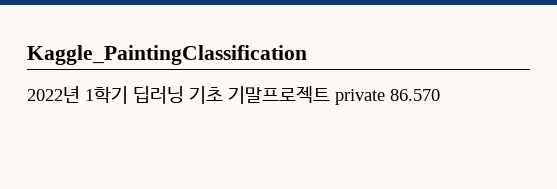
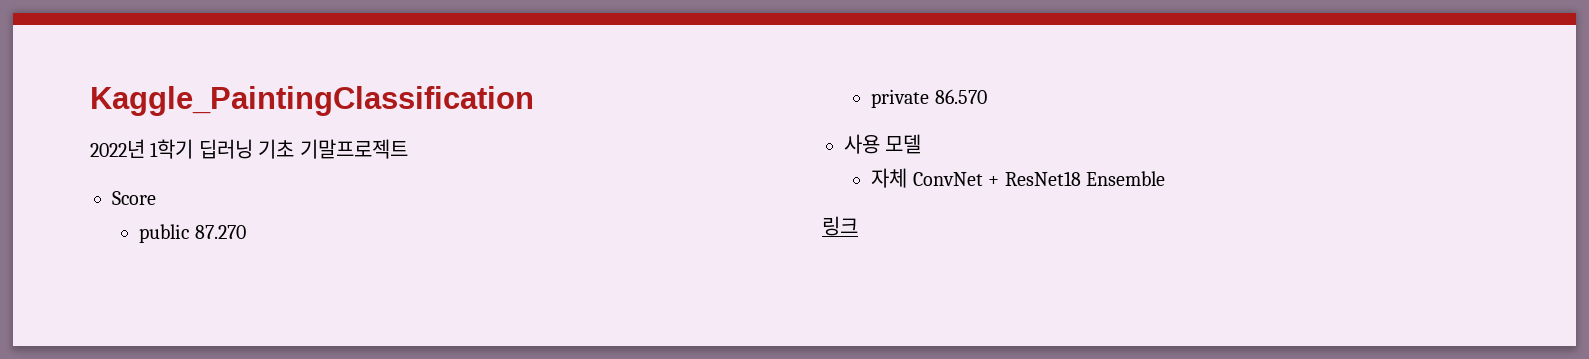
- 2022년 1학기 딥러닝 기초 기말프로젝트 private 86.570
+ 2022년 1학기 딥러닝 기초 기말프로젝트
+ Score
+ public 87.270
+ private 86.570
+ 사용 모델
+ 자체 ConvNet + ResNet18 Ensemble
+ 링크

